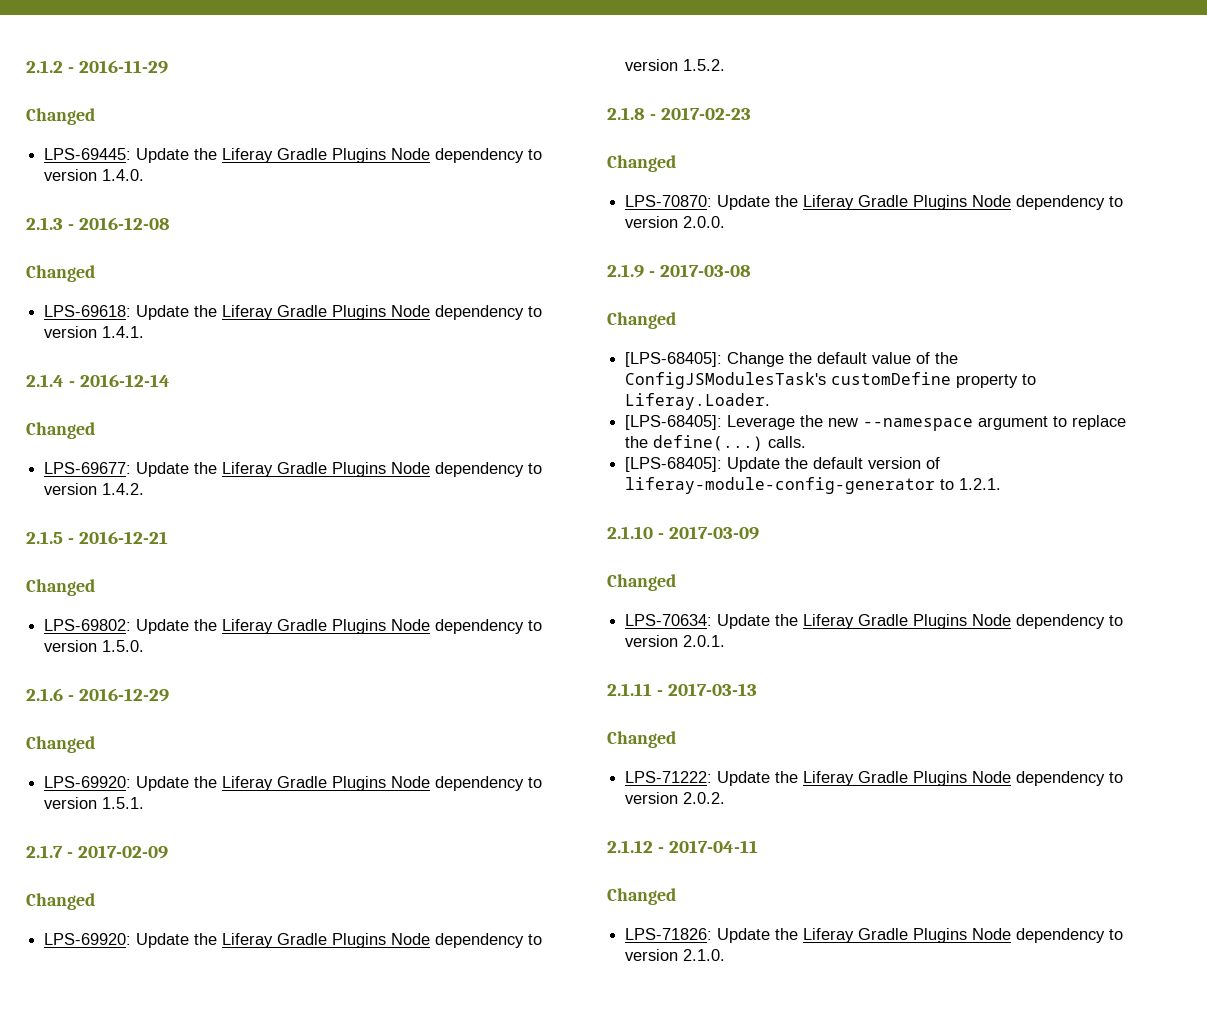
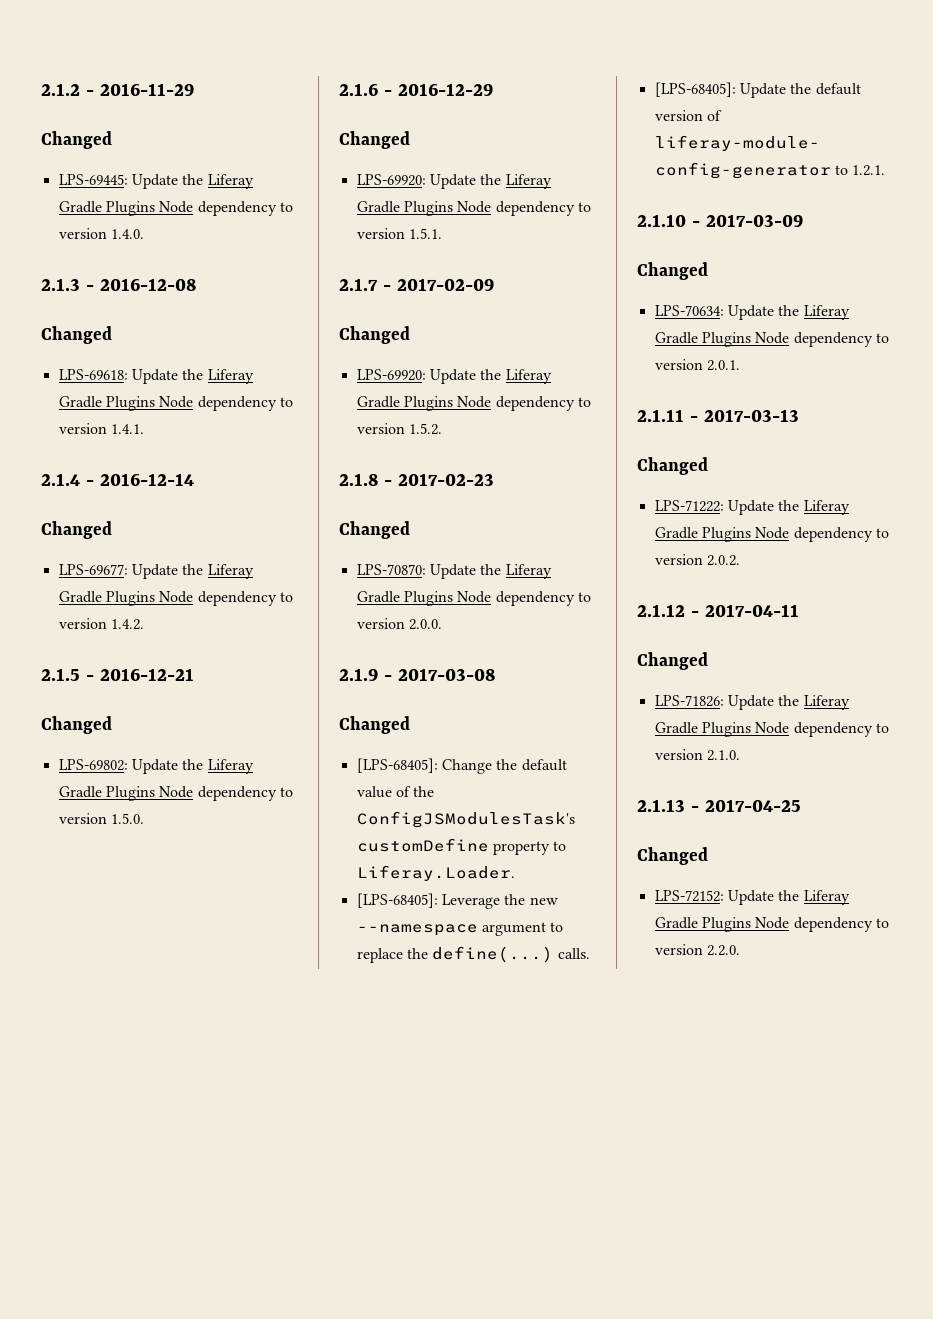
+ 2.1.13 - 2017-04-25
+ Changed
+ LPS-72152: Update the Liferay Gradle Plugins Node dependency to version 2.2.0.

